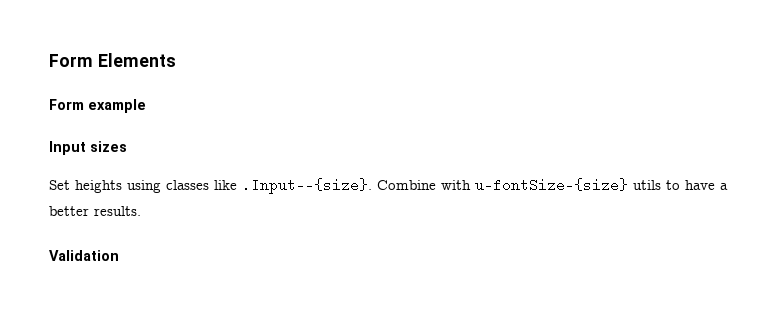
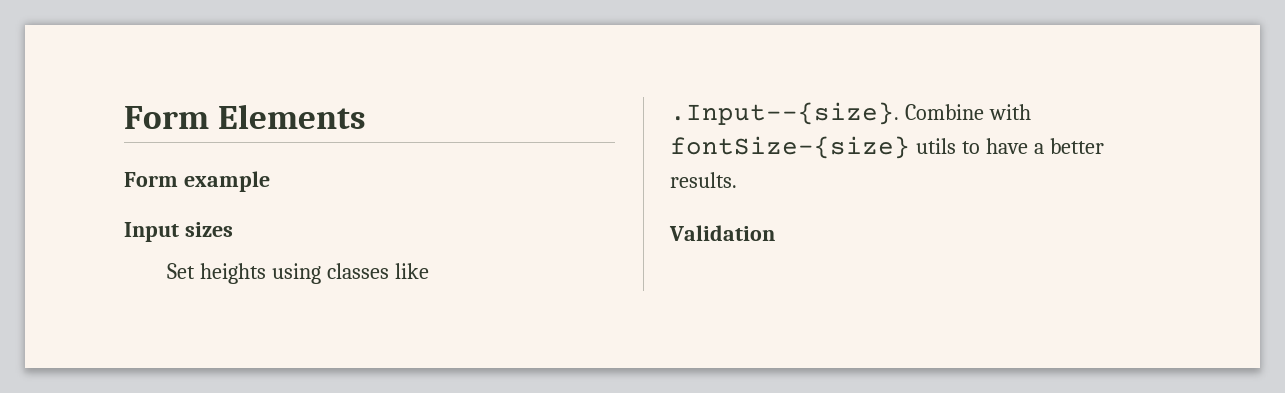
- Set heights using classes like .Input--{size}. Combine with u-fontSize-{size} utils to have a better results.
+ Set heights using classes like .Input--{size}. Combine with fontSize-{size} utils to have a better results.

